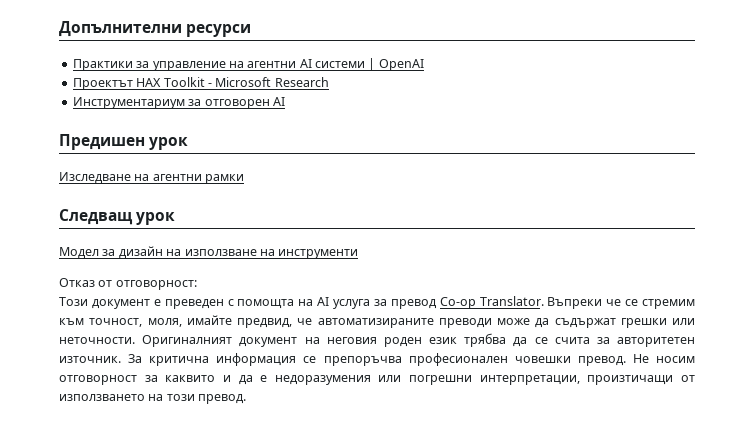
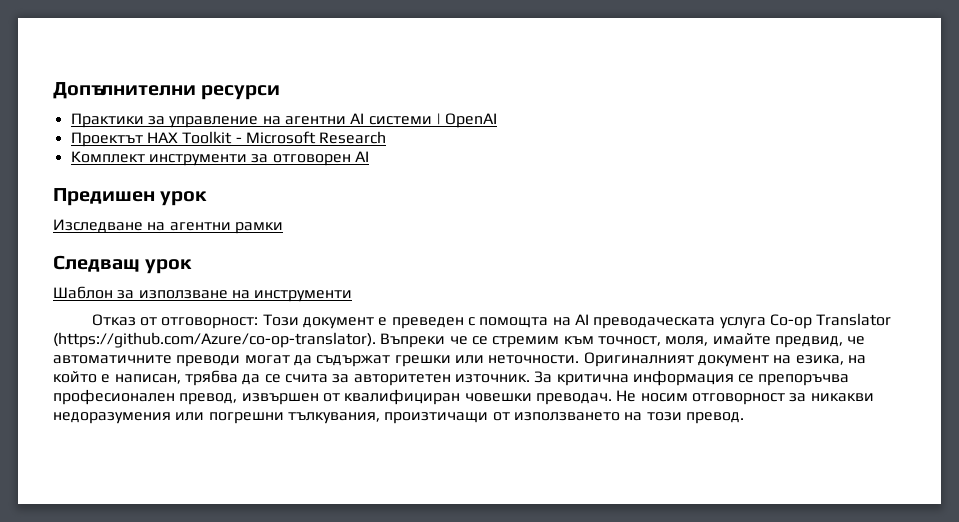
- Инструментариум за отговорен AI
+ Комплект инструменти за отговорен AI
- Модел за дизайн на използване на инструменти
+ Шаблон за използване на инструменти
- Отказ от отговорност:
- Този документ е преведен с помощта на AI услуга за превод Co-op Translator. Въпреки че се стремим към точност, моля, имайте предвид, че автоматизираните преводи може да съдържат грешки или неточности.
+ Отказ от отговорност: Този документ е преведен с помощта на AI преводаческата услуга Co-op Translator (https://github.com/Azure/co-op-translator). Въпреки че се стремим към точност, моля, имайте предвид, че автоматичните преводи могат да съдържат грешки или неточности.
- Оригиналният документ на неговия роден език трябва да се счита за авторитетен източник.
+ Оригиналният документ на езика, на който е написан, трябва да се счита за авторитетен източник.
- За критична информация се препоръчва професионален човешки превод. Не носим отговорност за каквито и да е недоразумения или погрешни интерпретации, произтичащи от използването на този превод.
+ За критична информация се препоръчва професионален превод, извършен от квалифициран човешки преводач. Не носим отговорност за никакви недоразумения или погрешни тълкувания, произтичащи от използването на този превод.

